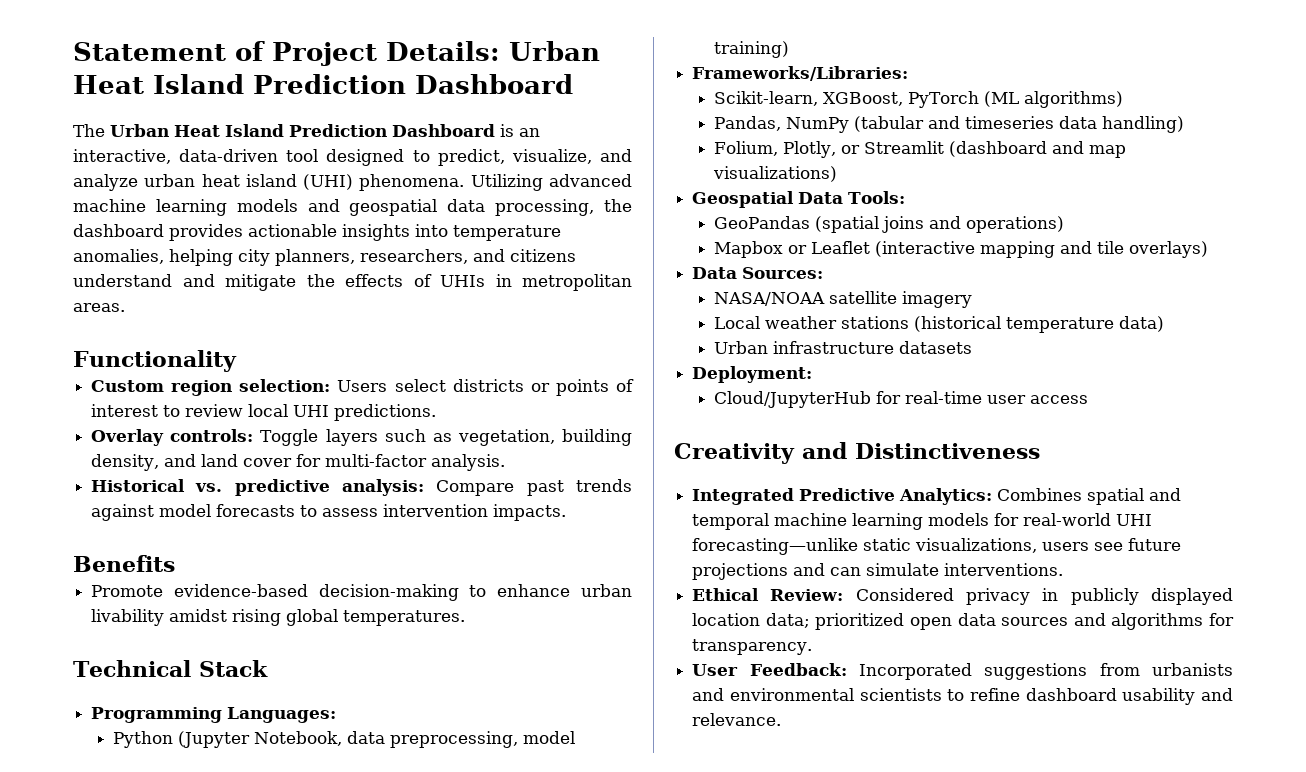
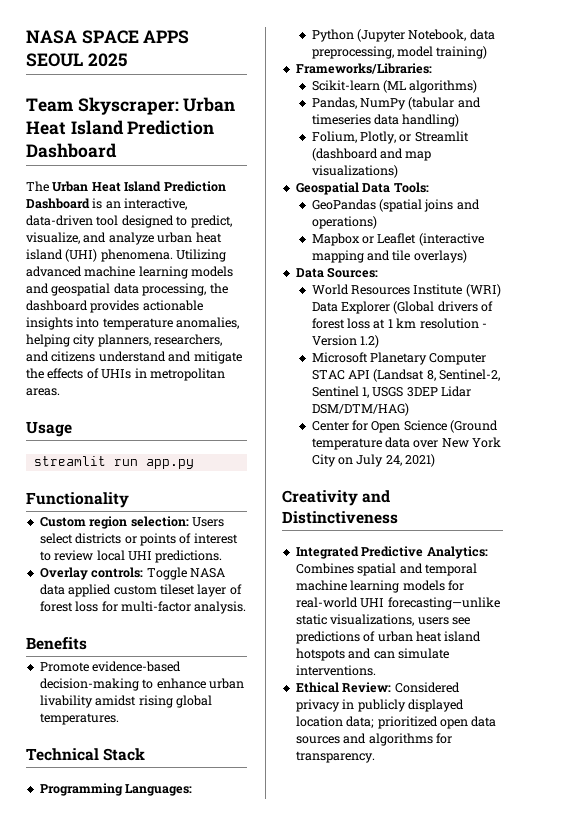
- Statement of Project Details: Urban Heat Island Prediction Dashboard
+ NASA SPACE APPS SEOUL 2025
+ Team Skyscraper: Urban Heat Island Prediction Dashboard
+ Usage
+ streamlit run app.py
- Overlay controls: Toggle layers such as vegetation, building density, and land cover for multi-factor analysis.
- Historical vs. predictive analysis: Compare past trends against model forecasts to assess intervention impacts.
+ Overlay controls: Toggle NASA data applied custom tileset layer of forest loss for multi-factor analysis.
- Scikit-learn, XGBoost, PyTorch (ML algorithms)
+ Scikit-learn (ML algorithms)
- NASA/NOAA satellite imagery
- Local weather stations (historical temperature data)
- Urban infrastructure datasets
- Deployment:
- Cloud/JupyterHub for real-time user access
+ World Resources Institute (WRI) Data Explorer (Global drivers of forest loss at 1 km resolution - Version 1.2)
+ Microsoft Planetary Computer STAC API (Landsat 8, Sentinel-2, Sentinel 1, USGS 3DEP Lidar DSM/DTM/HAG)
+ Center for Open Science (Ground temperature data over New York City on July 24, 2021)
- Integrated Predictive Analytics: Combines spatial and temporal machine learning models for real-world UHI forecasting—unlike static visualizations, users see future projections and can simulate interventions.
+ Integrated Predictive Analytics: Combines spatial and temporal machine learning models for real-world UHI forecasting—unlike static visualizations, users see predictions of urban heat island hotspots and can simulate interventions.
- User Feedback: Incorporated suggestions from urbanists and environmental scientists to refine dashboard usability and relevance.

